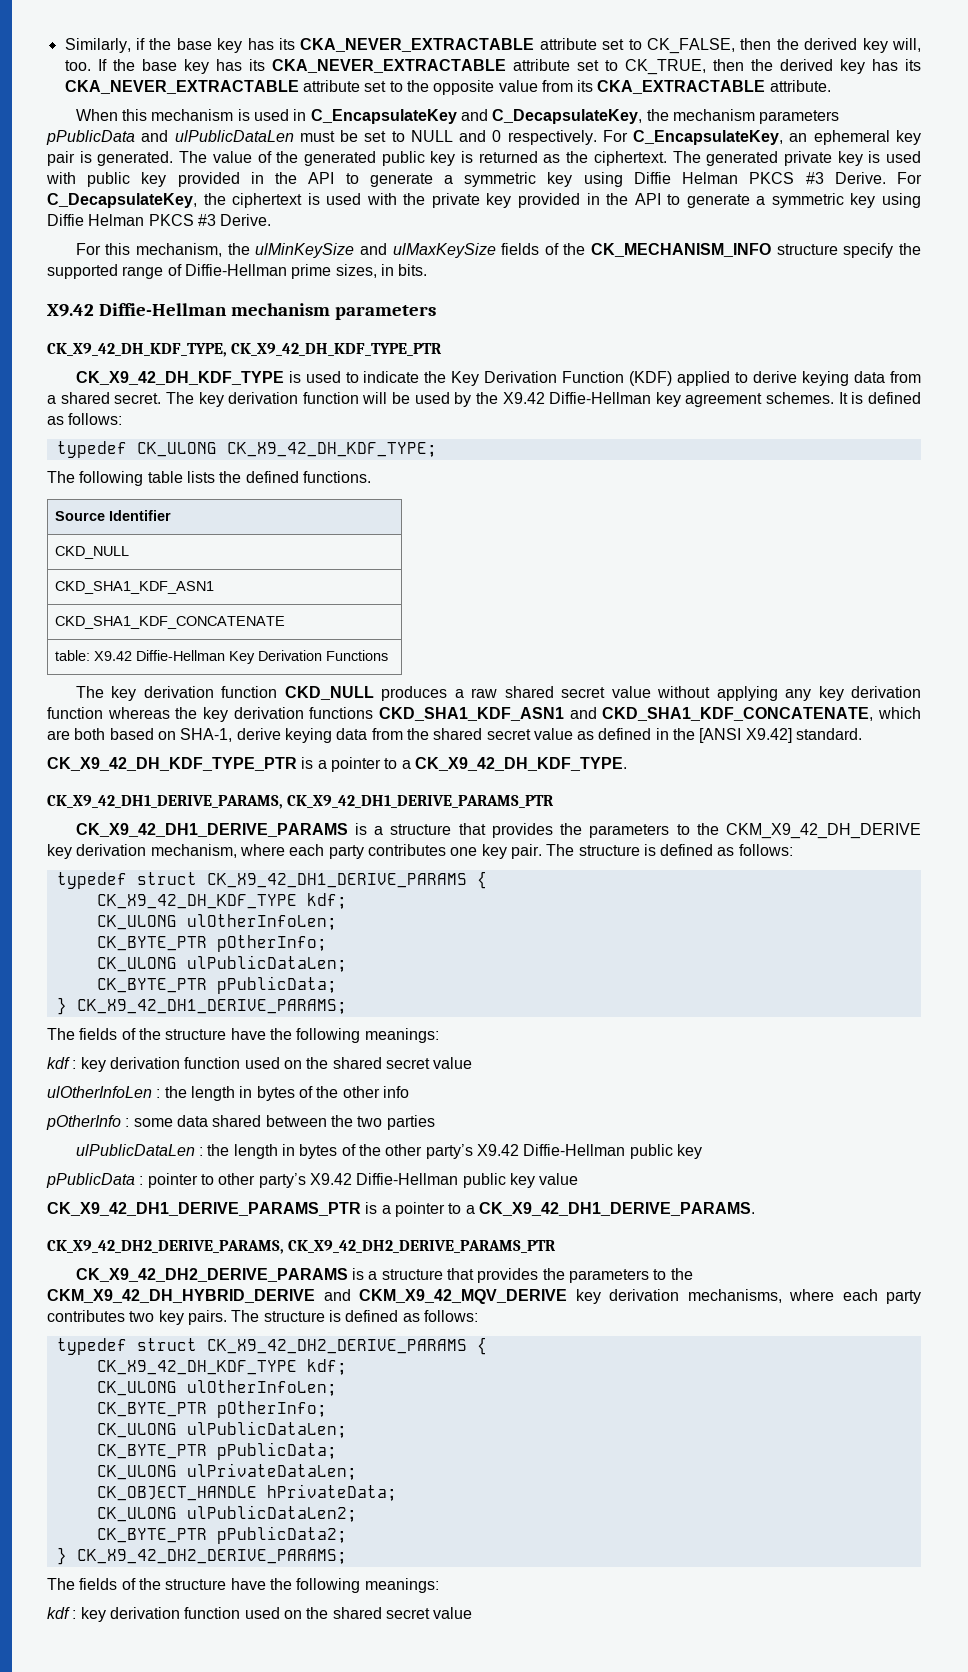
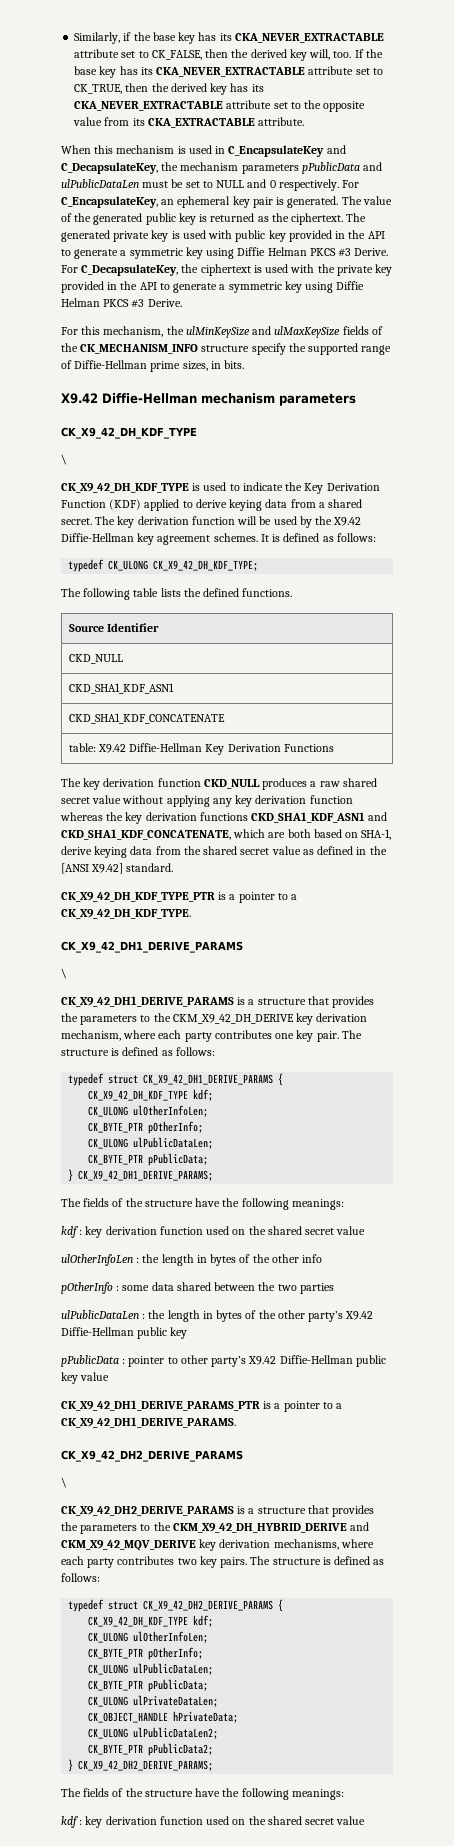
  X9.42 Diffie-Hellman mechanism parameters
- CK_X9_42_DH_KDF_TYPE, CK_X9_42_DH_KDF_TYPE_PTR
+ CK_X9_42_DH_KDF_TYPE
+ \
  CK_X9_42_DH_KDF_TYPE_PTR is a pointer to a CK_X9_42_DH_KDF_TYPE.
- CK_X9_42_DH1_DERIVE_PARAMS, CK_X9_42_DH1_DERIVE_PARAMS_PTR
+ CK_X9_42_DH1_DERIVE_PARAMS
+ \
  CK_X9_42_DH1_DERIVE_PARAMS_PTR is a pointer to a CK_X9_42_DH1_DERIVE_PARAMS.
- CK_X9_42_DH2_DERIVE_PARAMS, CK_X9_42_DH2_DERIVE_PARAMS_PTR
+ CK_X9_42_DH2_DERIVE_PARAMS
+ \

